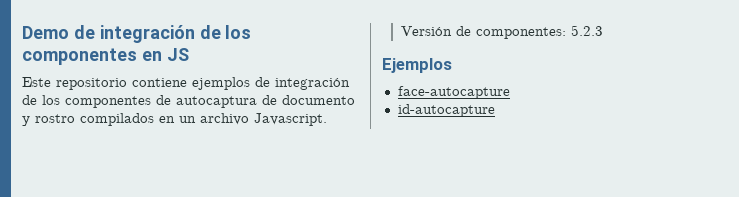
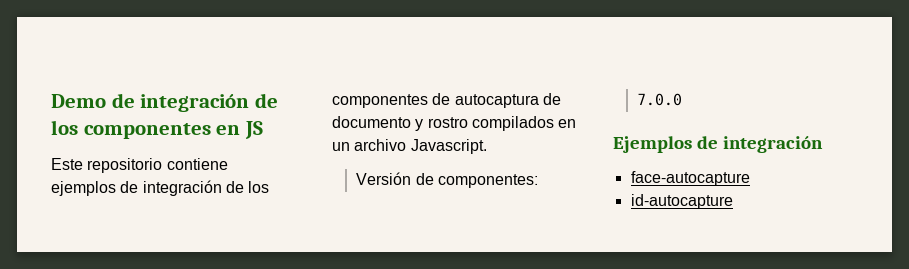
- Versión de componentes: 5.2.3
+ Versión de componentes: 7.0.0
- Ejemplos
+ Ejemplos de integración

